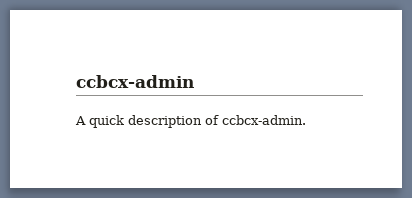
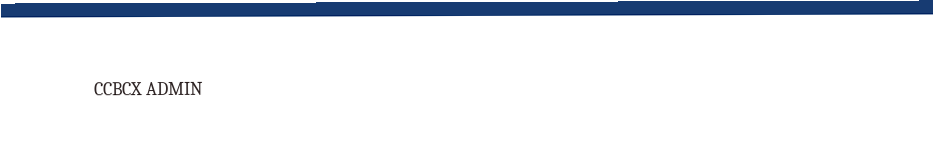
- ccbcx-admin
- A quick description of ccbcx-admin.
+ CCBCX ADMIN

